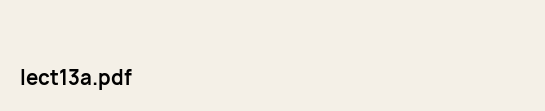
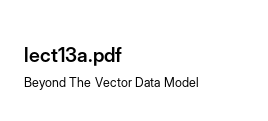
+ Beyond The Vector Data Model

